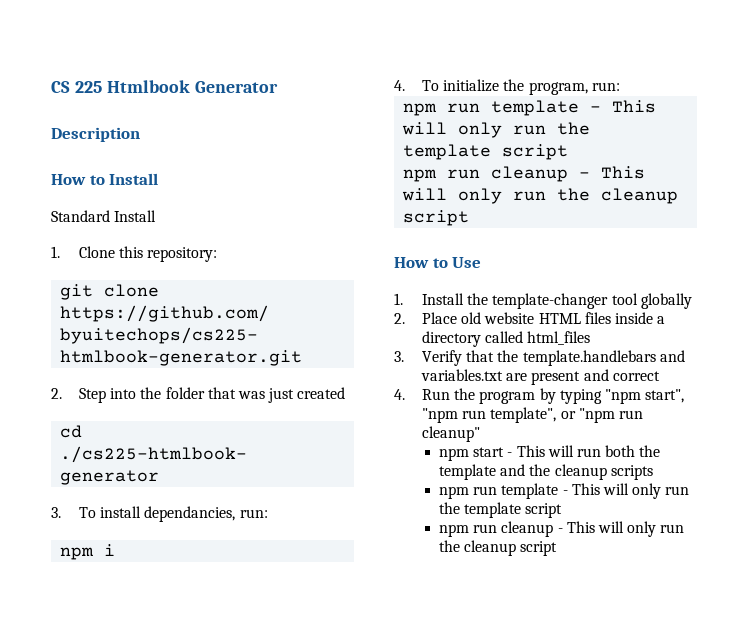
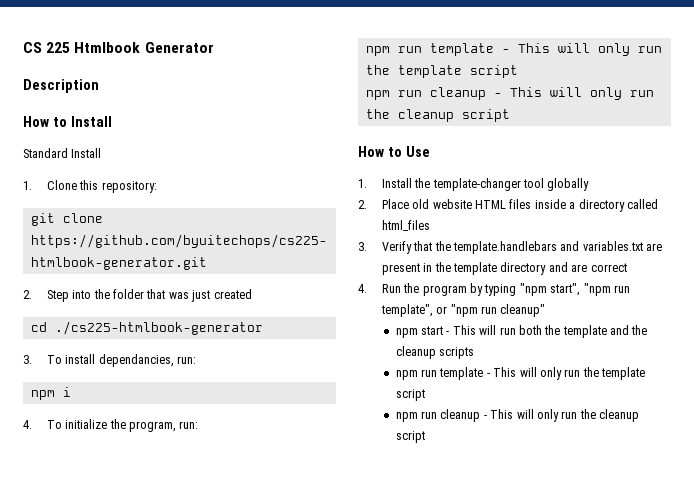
- 3. Verify that the template.handlebars and variables.txt are present and correct
+ 3. Verify that the template.handlebars and variables.txt are present in the template directory and are correct

